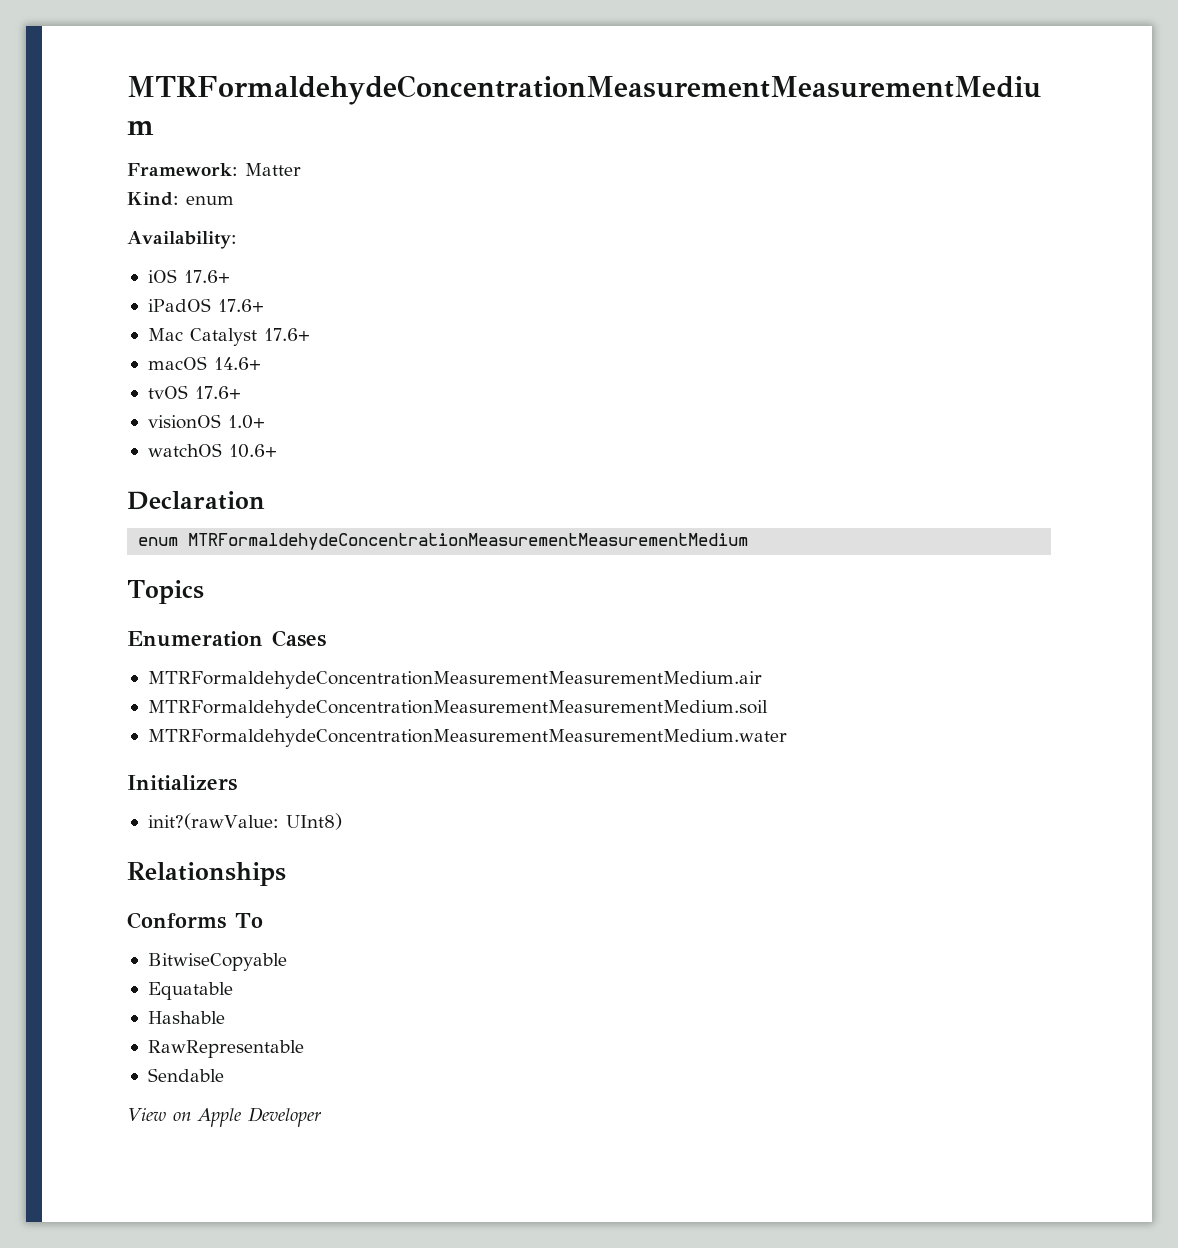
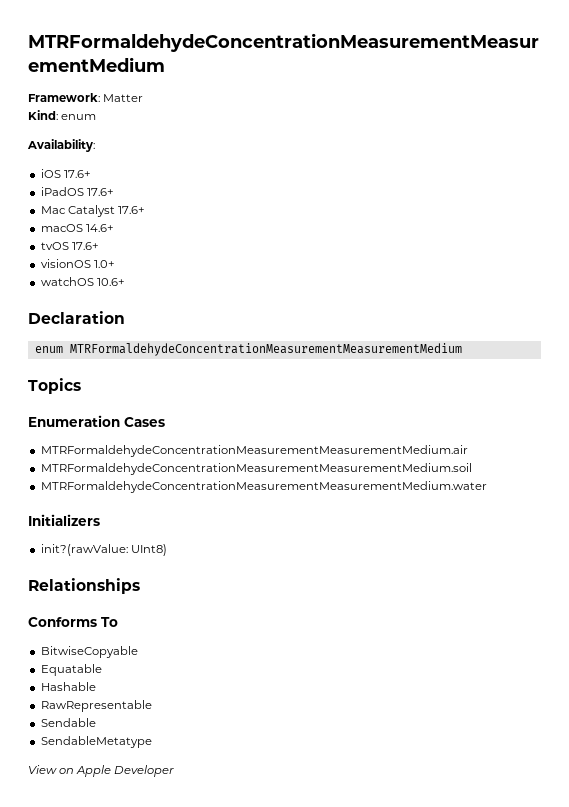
+ SendableMetatype

